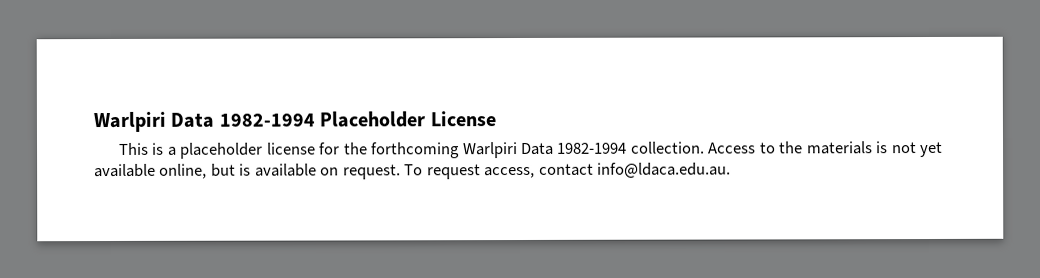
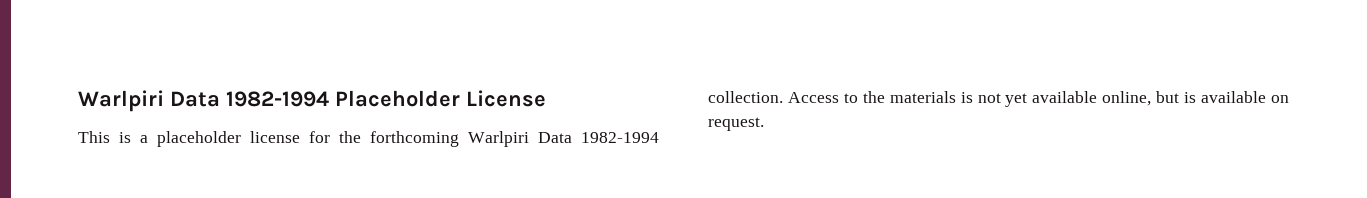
- To request access, contact info@ldaca.edu.au.

